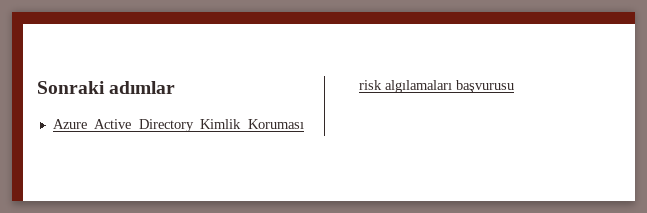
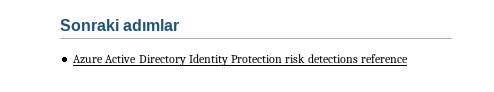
- Azure Active Directory Kimlik Koruması risk algılamaları başvurusu
+ Azure Active Directory Identity Protection risk detections reference

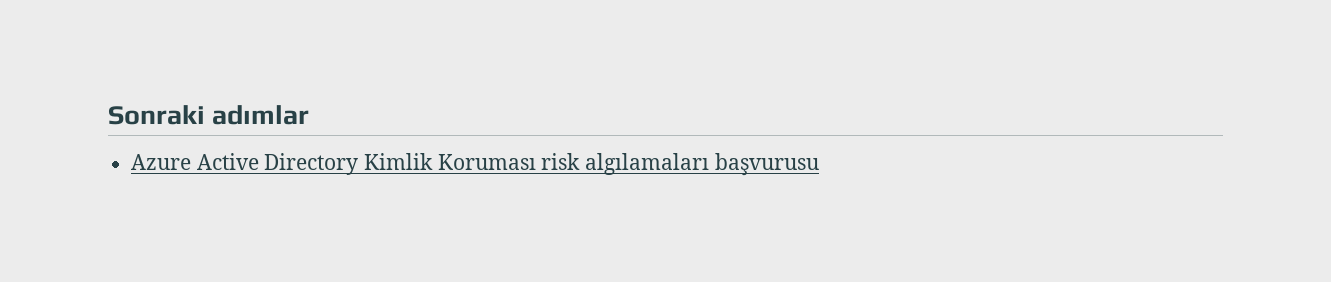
- Azure Active Directory Identity Protection risk detections reference
+ Azure Active Directory Kimlik Koruması risk algılamaları başvurusu

